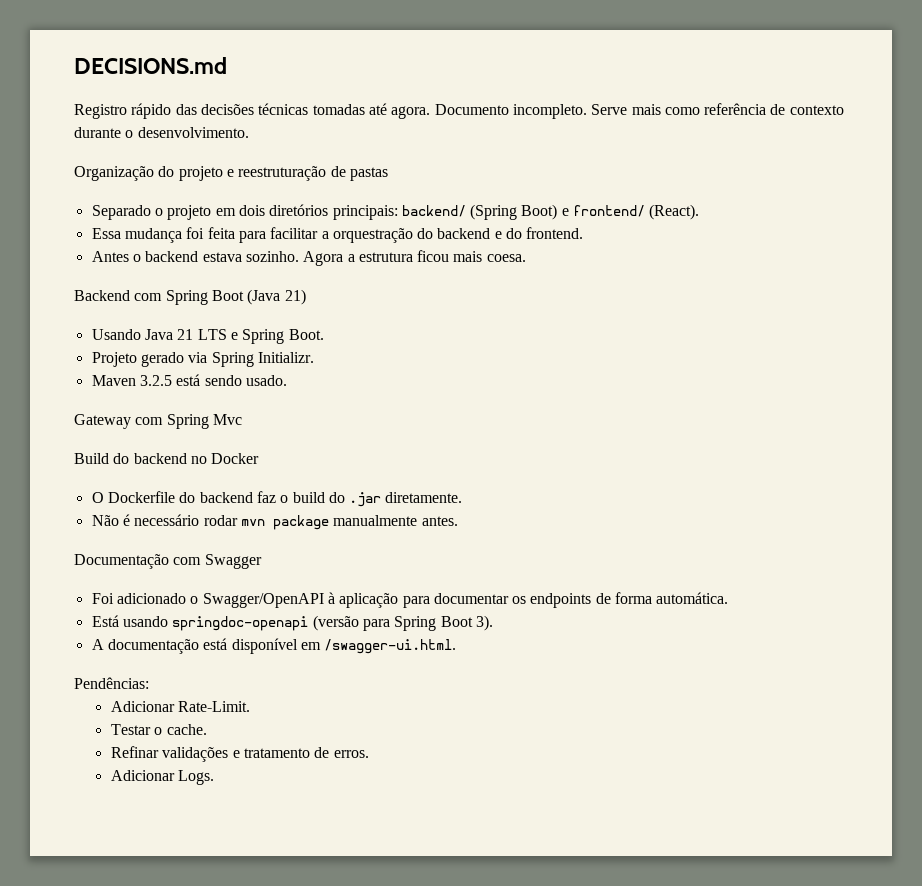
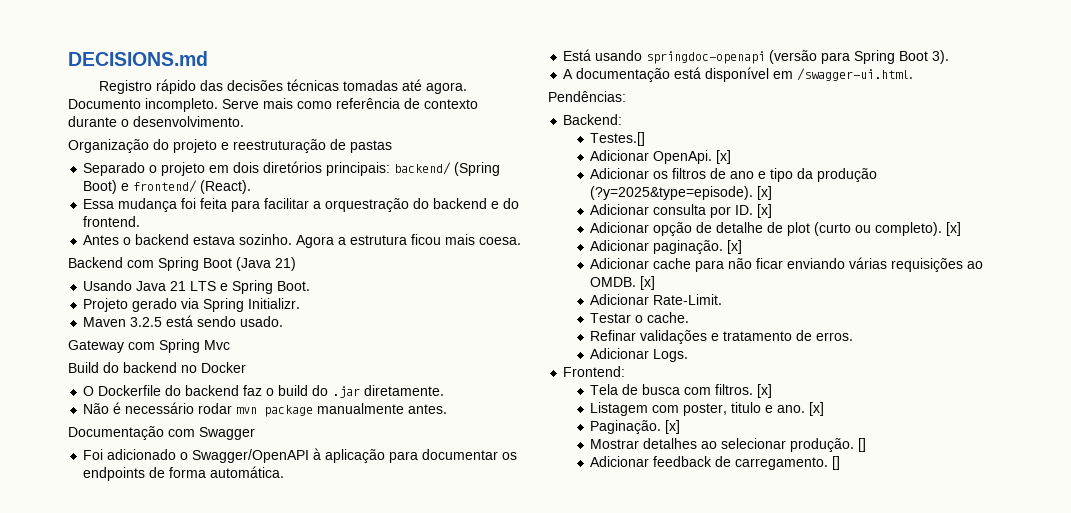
+ Backend:
+ Testes.[]
+ Adicionar OpenApi. [x]
+ Adicionar os filtros de ano e tipo da produção (?y=2025&type=episode). [x]
+ Adicionar consulta por ID. [x]
+ Adicionar opção de detalhe de plot (curto ou completo). [x]
+ Adicionar paginação. [x]
+ Adicionar cache para não ficar enviando várias requisições ao OMDB. [x]
+ Frontend:
+ Tela de busca com filtros. [x]
+ Listagem com poster, titulo e ano. [x]
+ Paginação. [x]
+ Mostrar detalhes ao selecionar produção. []
+ Adicionar feedback de carregamento. []

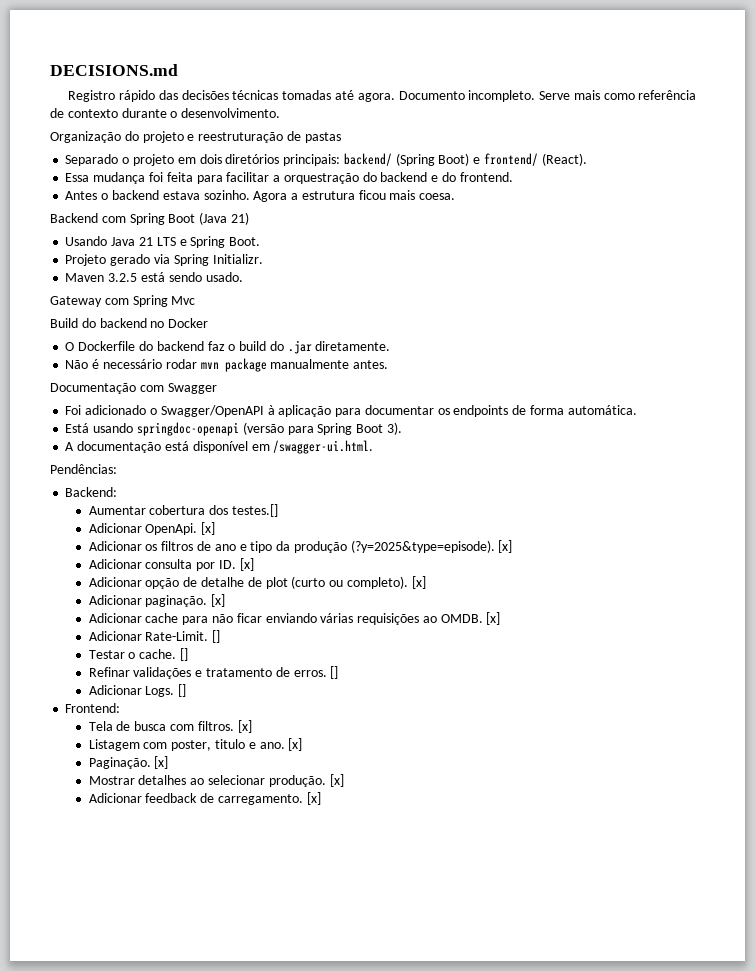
- Testes.[]
+ Aumentar cobertura dos testes.[]
- Adicionar Rate-Limit.
+ Adicionar Rate-Limit. []
- Testar o cache.
+ Testar o cache. []
- Refinar validações e tratamento de erros.
+ Refinar validações e tratamento de erros. []
- Adicionar Logs.
+ Adicionar Logs. []
- Mostrar detalhes ao selecionar produção. []
+ Mostrar detalhes ao selecionar produção. [x]
- Adicionar feedback de carregamento. []
+ Adicionar feedback de carregamento. [x]

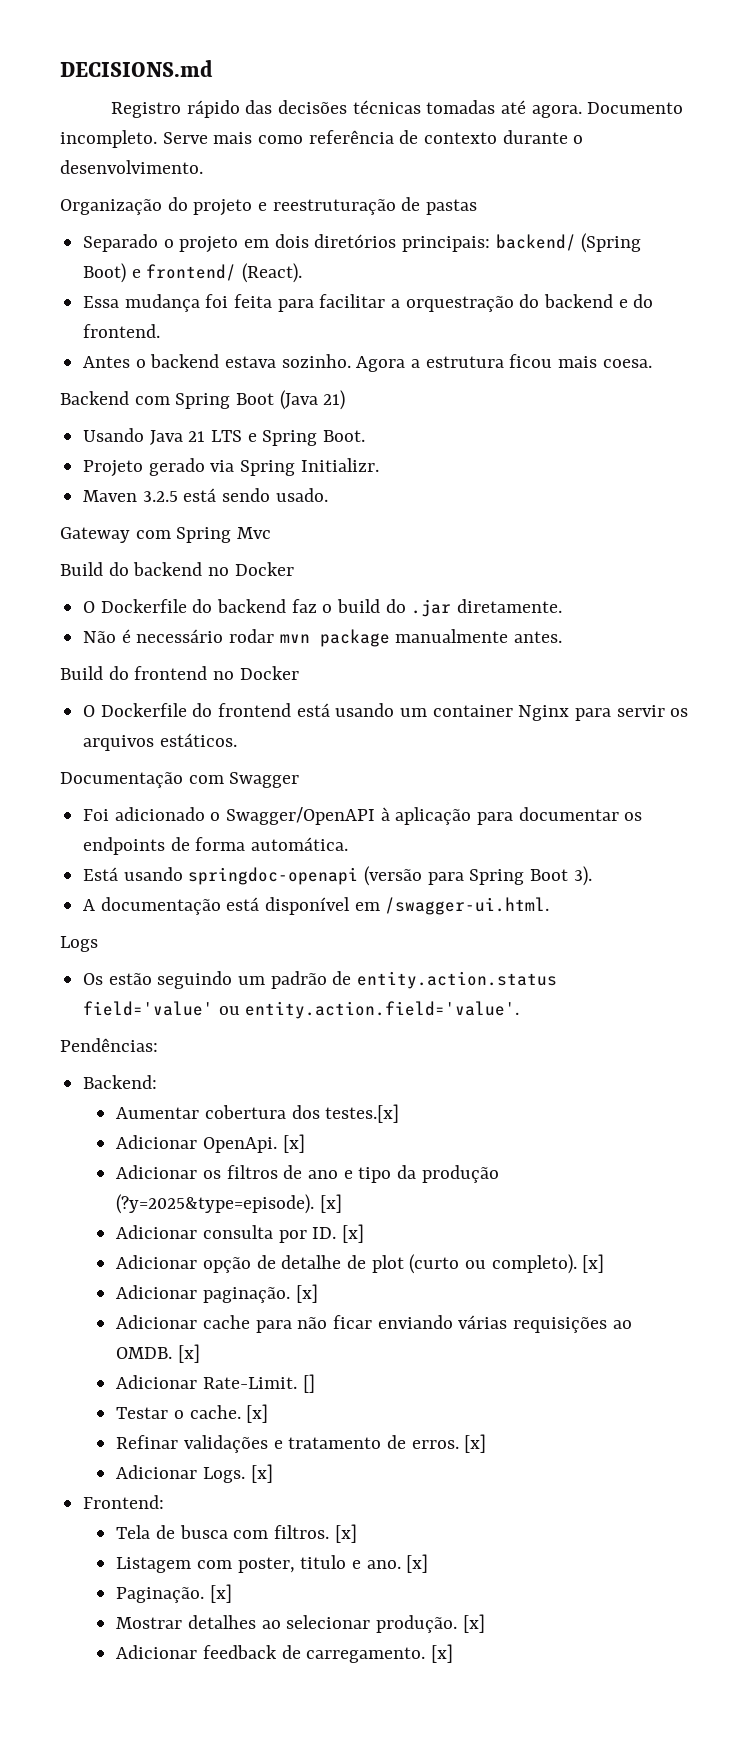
+ Build do frontend no Docker
+ O Dockerfile do frontend está usando um container Nginx para servir os arquivos estáticos.
+ Logs
+ Os estão seguindo um padrão de entity.action.status field='value' ou entity.action.field='value'.
- Aumentar cobertura dos testes.[]
+ Aumentar cobertura dos testes.[x]
- Testar o cache. []
+ Testar o cache. [x]
- Refinar validações e tratamento de erros. []
+ Refinar validações e tratamento de erros. [x]
- Adicionar Logs. []
+ Adicionar Logs. [x]

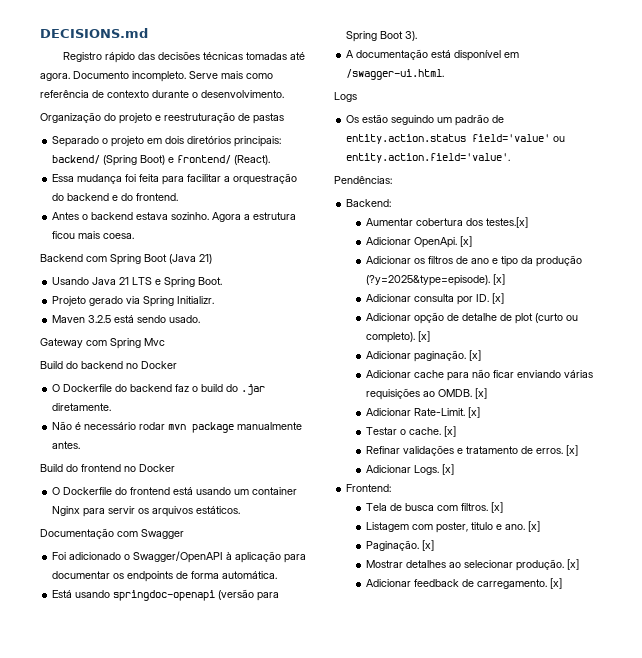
- Adicionar Rate-Limit. []
+ Adicionar Rate-Limit. [x]

